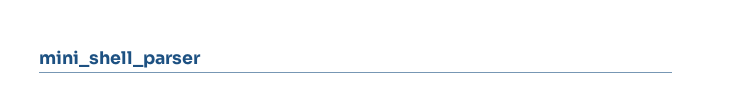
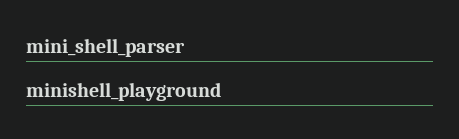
+ minishell_playground

